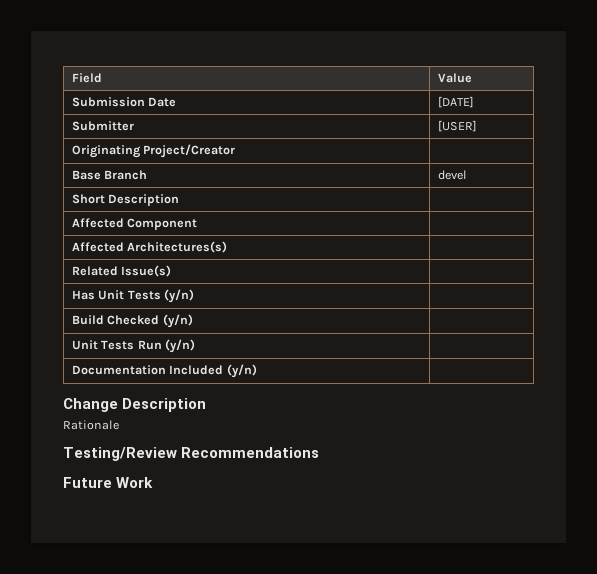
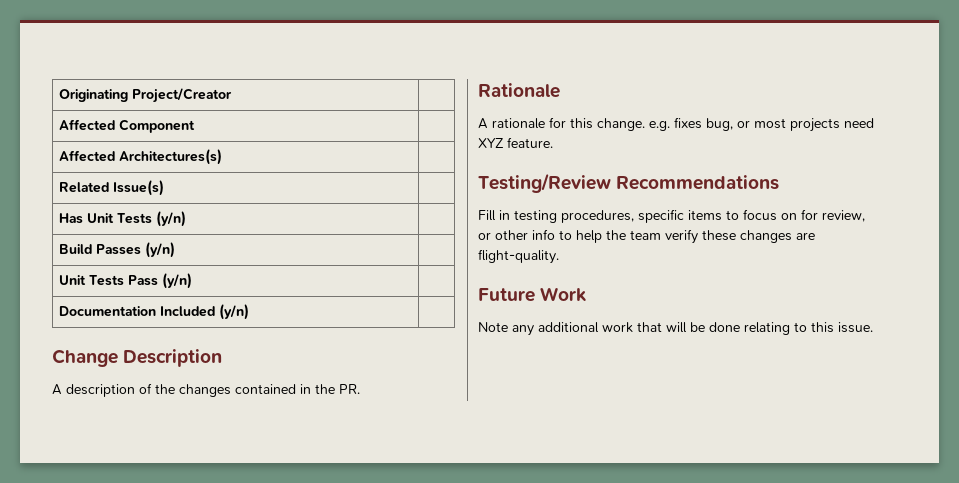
- Field | Value
- Submission Date | [DATE]
- Submitter | [USER]
  Originating Project/Creator |
- Base Branch | devel
- Short Description |
- Build Checked (y/n) |
+ Build Passes (y/n) |
- Unit Tests Run (y/n) |
+ Unit Tests Pass (y/n) |
+ A description of the changes contained in the PR.
  Rationale
+ A rationale for this change. e.g. fixes bug, or most projects need XYZ feature.
  Testing/Review Recommendations
+ Fill in testing procedures, specific items to focus on for review, or other info to help the team verify these changes are flight-quality.
  Future Work
+ Note any additional work that will be done relating to this issue.

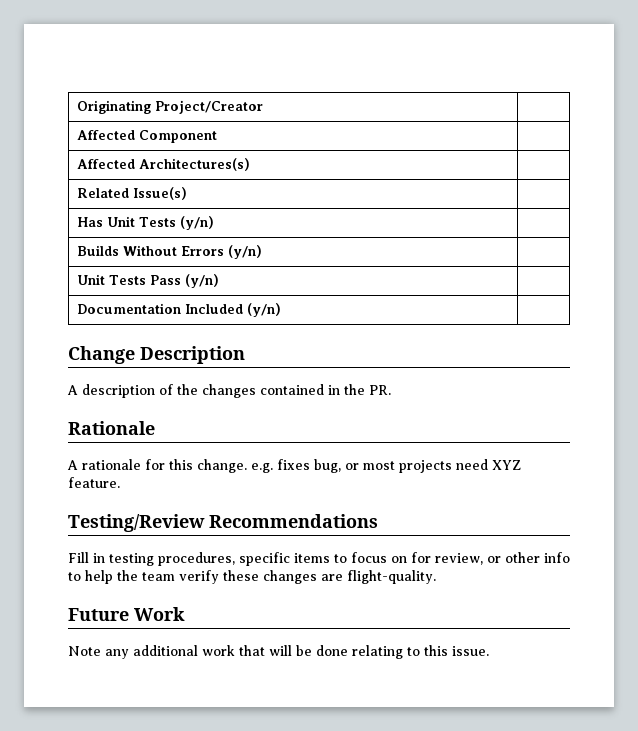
- Build Passes (y/n) |
+ Builds Without Errors (y/n) |

